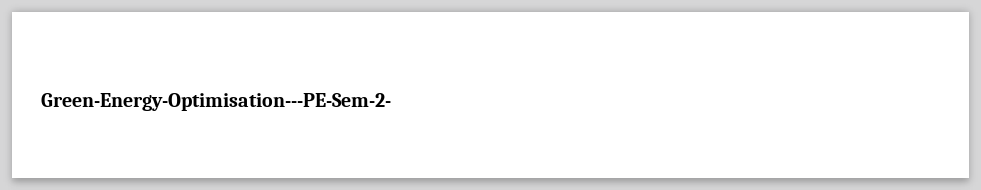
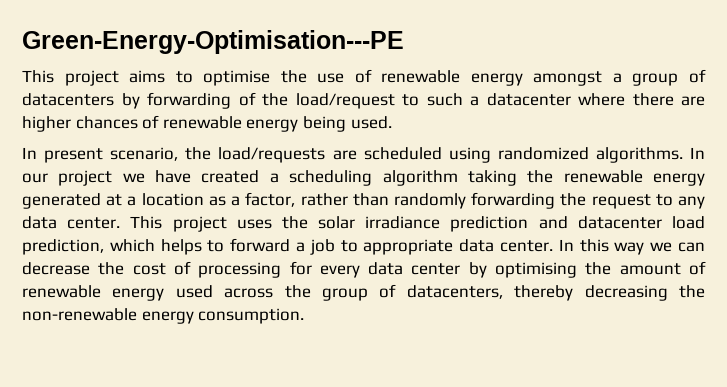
- Green-Energy-Optimisation---PE-Sem-2-
+ Green-Energy-Optimisation---PE
+ This project aims to optimise the use of renewable energy amongst a group of datacenters by forwarding of the load/request to such a datacenter where there are higher chances of renewable energy being used.
+ In present scenario, the load/requests are scheduled using randomized algorithms. In our project we have created a scheduling algorithm taking the renewable energy generated at a location as a factor, rather than randomly forwarding the request to any data center. This project uses the solar irradiance prediction and datacenter load prediction, which helps to forward a job to appropriate data center. In this way we can decrease the cost of processing for every data center by optimising the amount of renewable energy used across the group of datacenters, thereby decreasing the non-renewable energy consumption.

